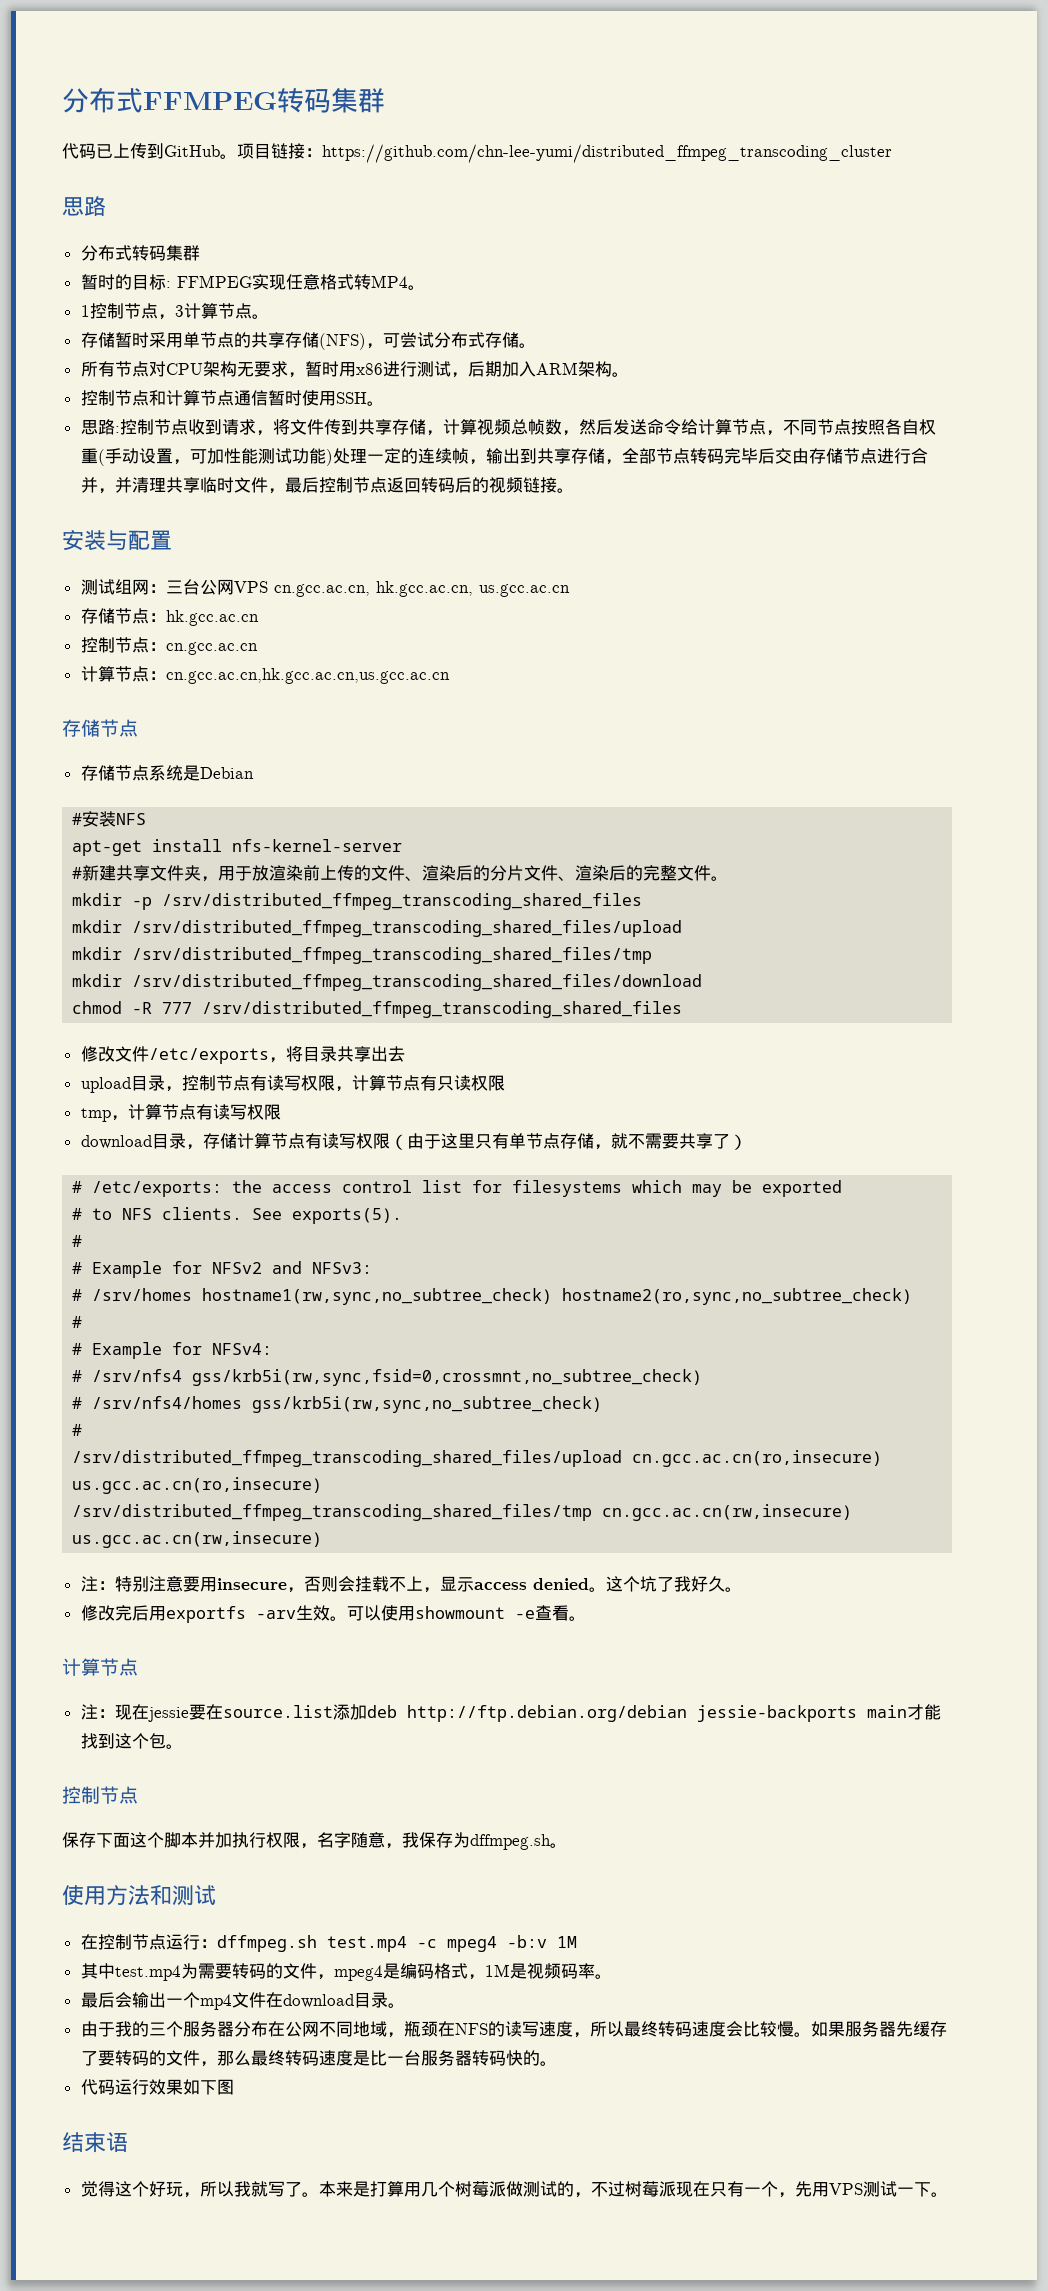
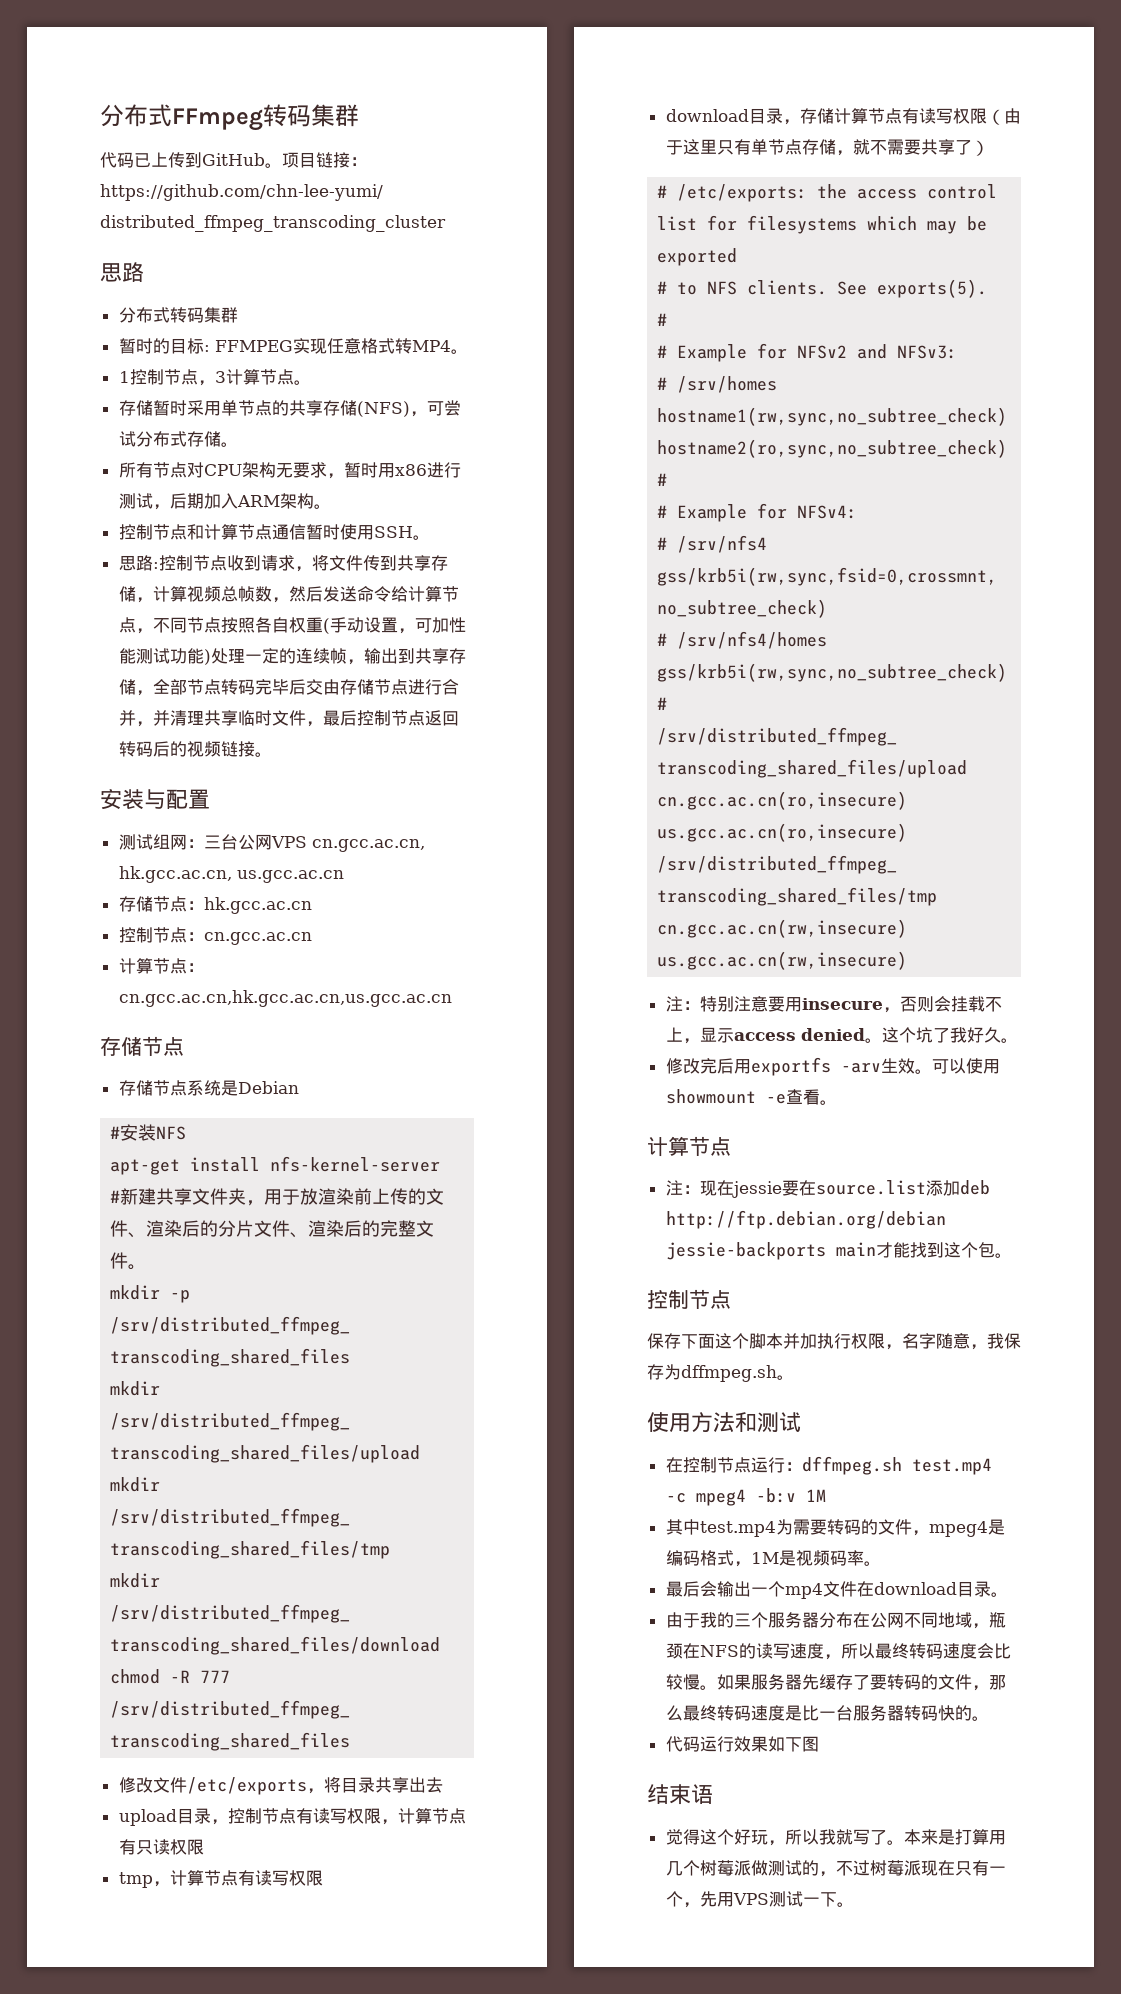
- 分布式FFMPEG转码集群
+ 分布式FFmpeg转码集群

